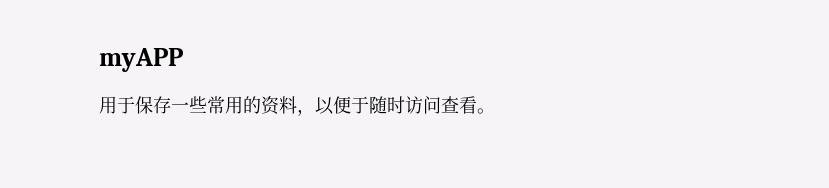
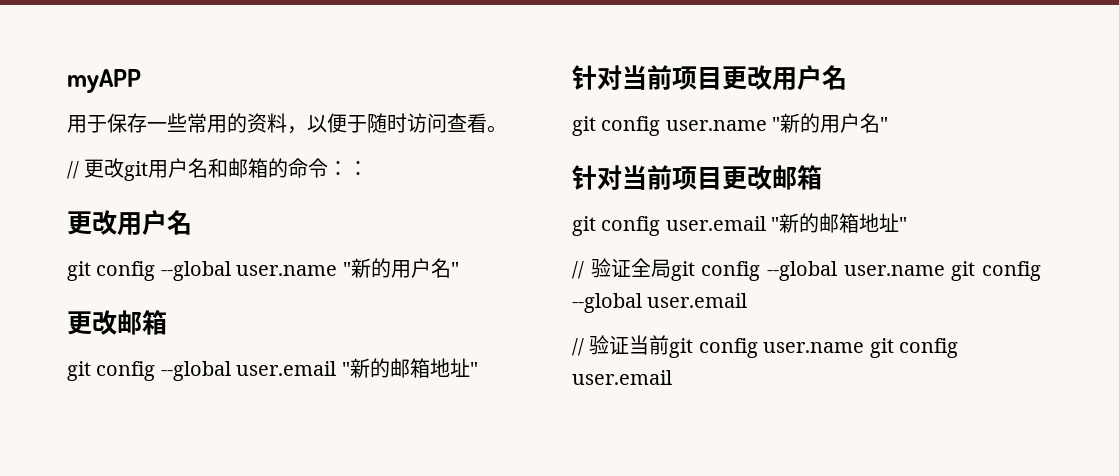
+ // 更改git用户名和邮箱的命令：：
+ 更改用户名
+ git config --global user.name "新的用户名"
+ 更改邮箱
+ git config --global user.email "新的邮箱地址"
+ 针对当前项目更改用户名
+ git config user.name "新的用户名"
+ 针对当前项目更改邮箱
+ git config user.email "新的邮箱地址"
+ // 验证全局git config --global user.name git config --global user.email
+ // 验证当前git config user.name git config user.email

